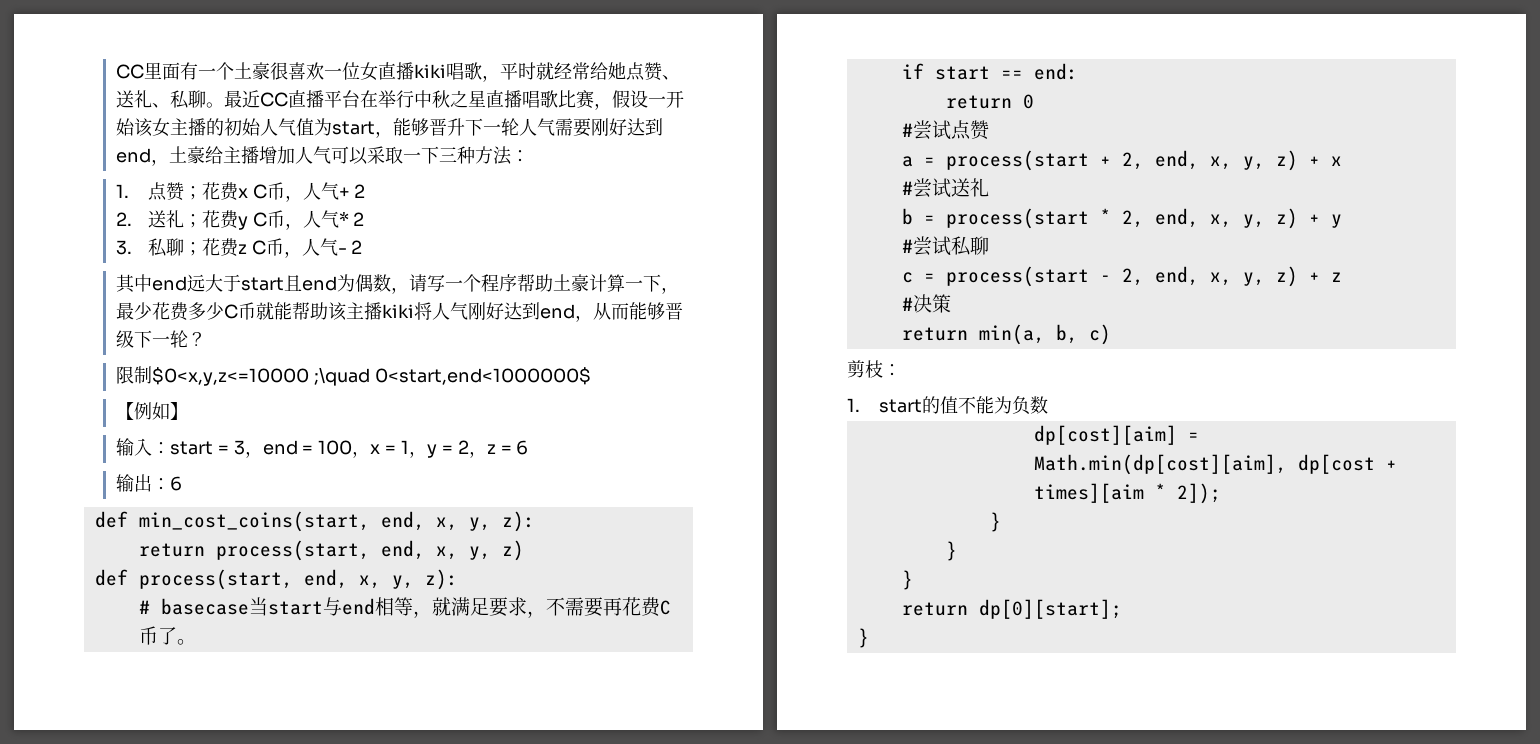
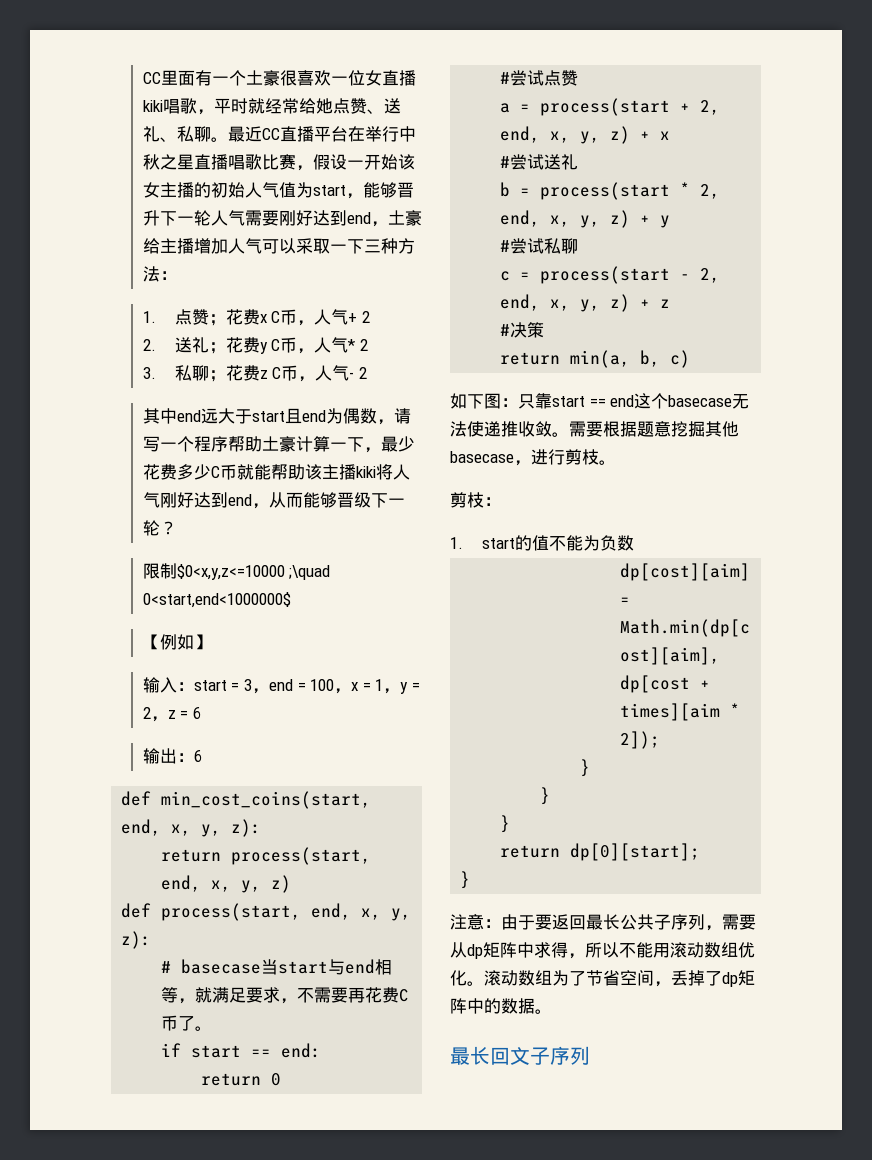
+ 如下图：只靠start == end这个basecase无法使递推收敛。需要根据题意挖掘其他basecase，进行剪枝。
+ 注意：由于要返回最长公共子序列，需要从dp矩阵中求得，所以不能用滚动数组优化。滚动数组为了节省空间，丢掉了dp矩阵中的数据。
+ 最长回文子序列

